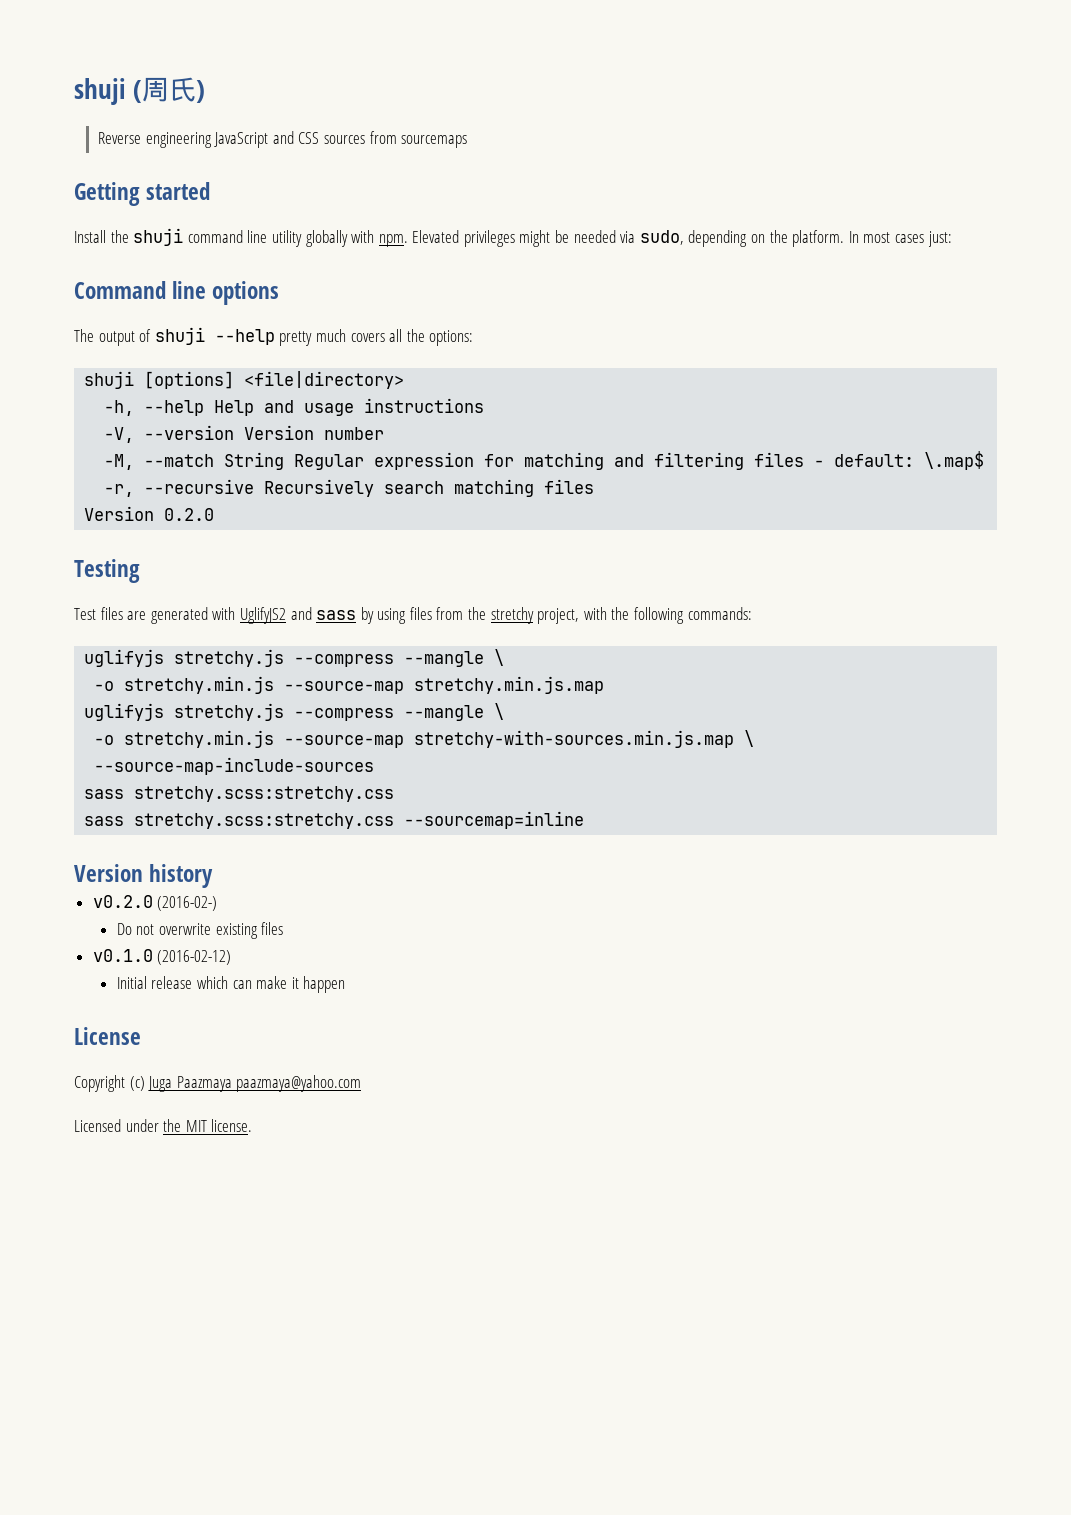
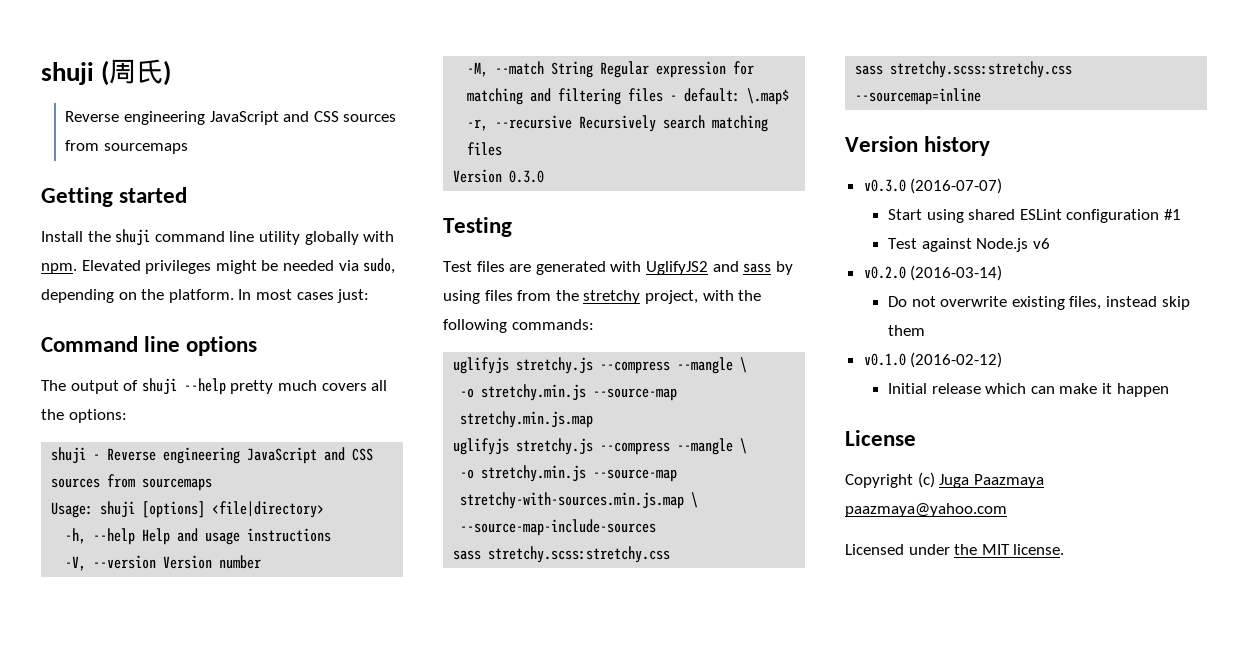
- shuji [options] <file|directory>
+ shuji - Reverse engineering JavaScript and CSS sources from sourcemaps
+ Usage: shuji [options] <file|directory>
- Version 0.2.0
+ Version 0.3.0
+ v0.3.0 (2016-07-07)
+ Start using shared ESLint configuration #1
+ Test against Node.js v6
- v0.2.0 (2016-02-)
+ v0.2.0 (2016-03-14)
- Do not overwrite existing files
+ Do not overwrite existing files, instead skip them

